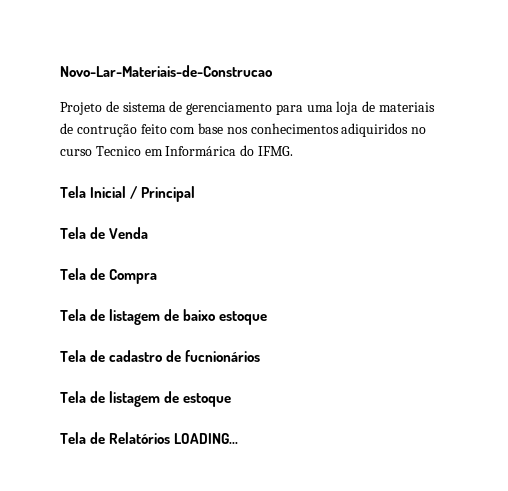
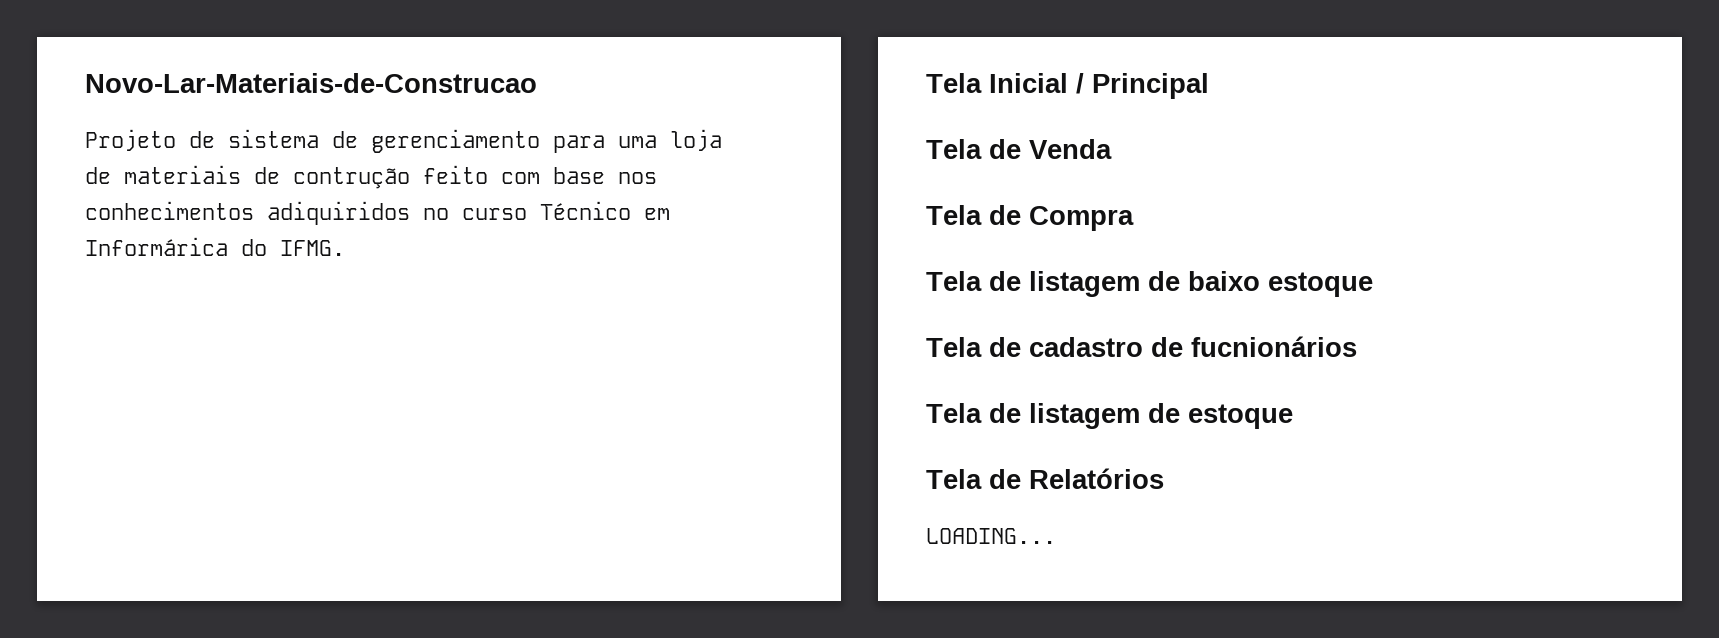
- Projeto de sistema de gerenciamento para uma loja de materiais de contrução feito com base nos conhecimentos adiquiridos no curso Tecnico em Informárica do IFMG.
+ Projeto de sistema de gerenciamento para uma loja de materiais de contrução feito com base nos conhecimentos adiquiridos no curso Técnico em Informárica do IFMG.
- Tela de Relatórios LOADING...
+ Tela de Relatórios
+ LOADING...

